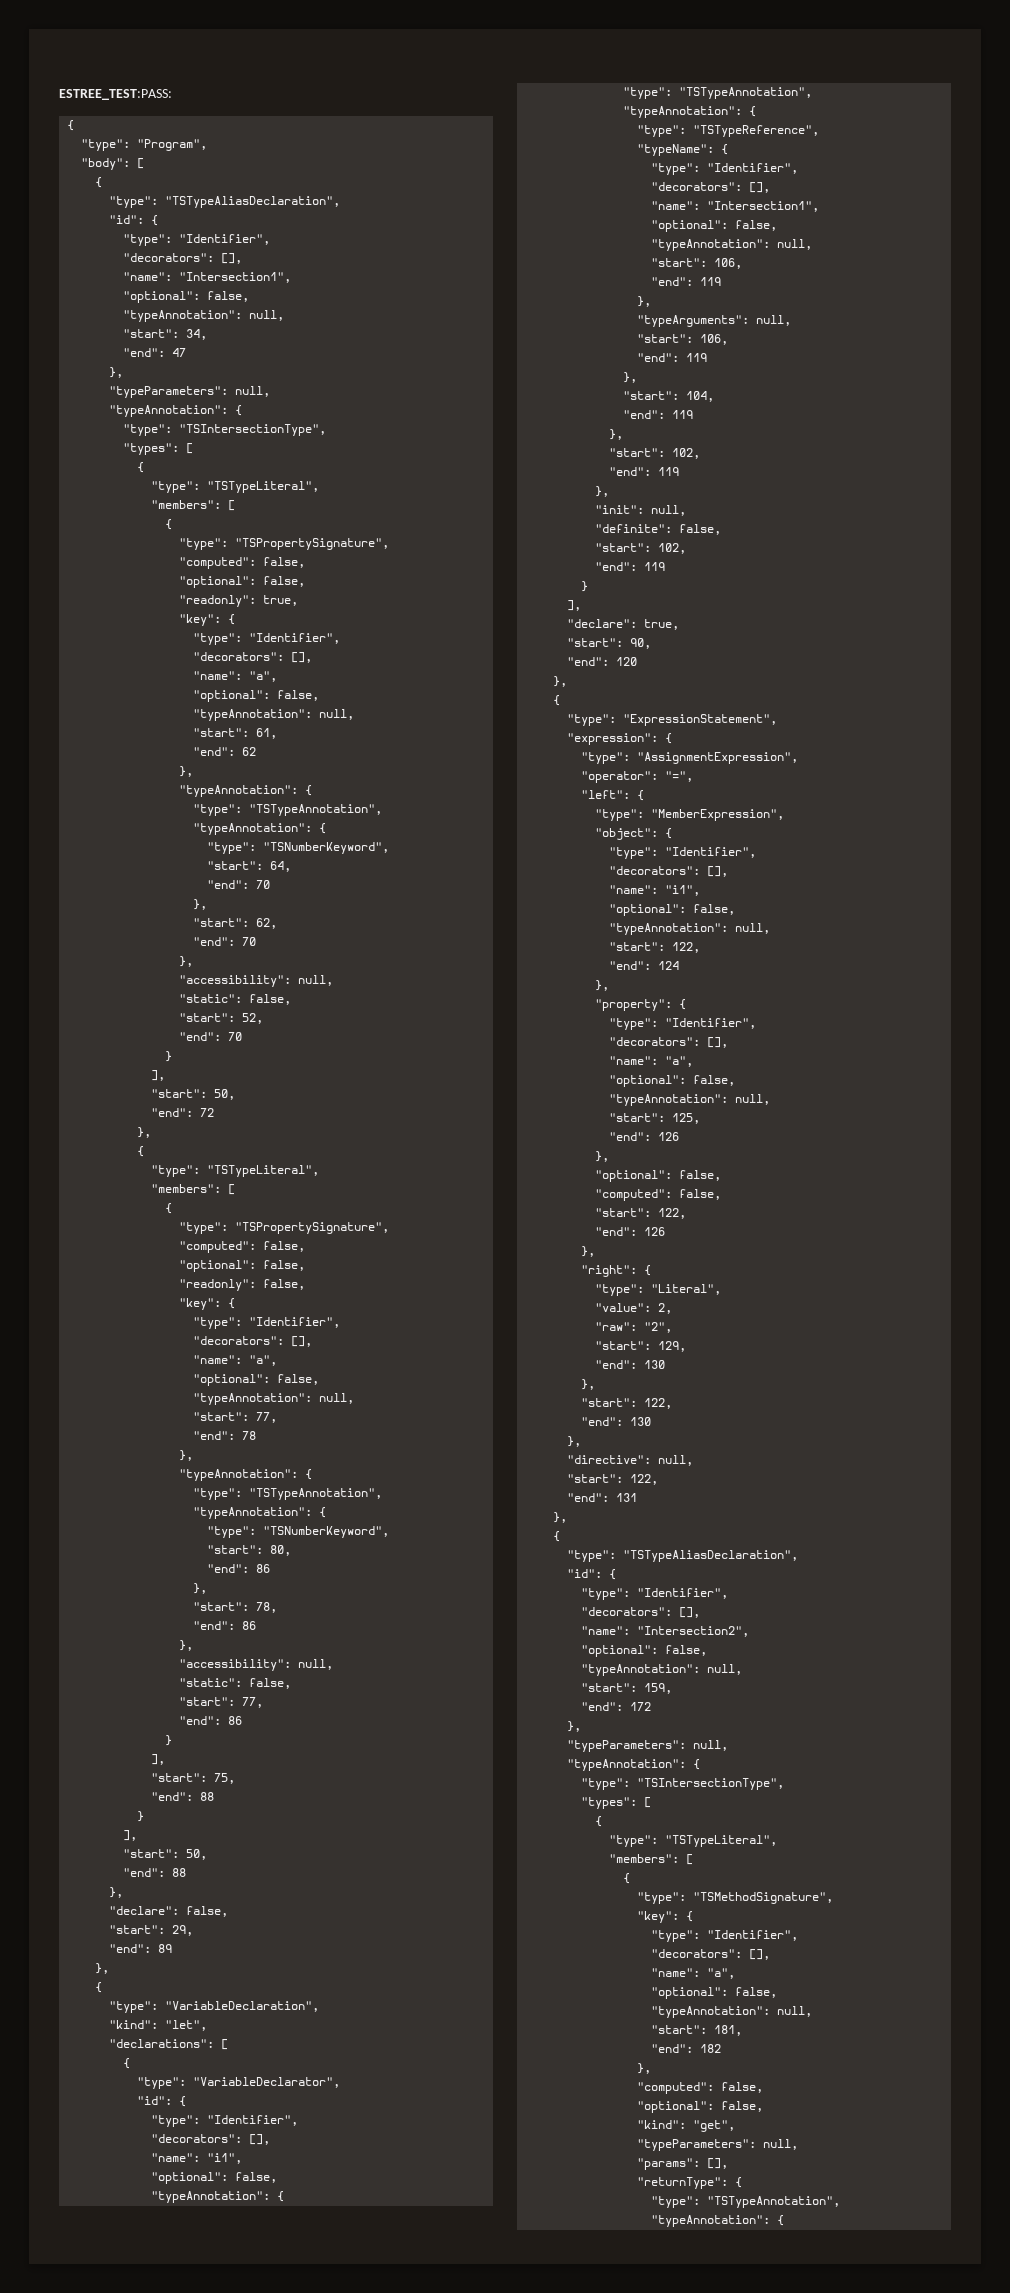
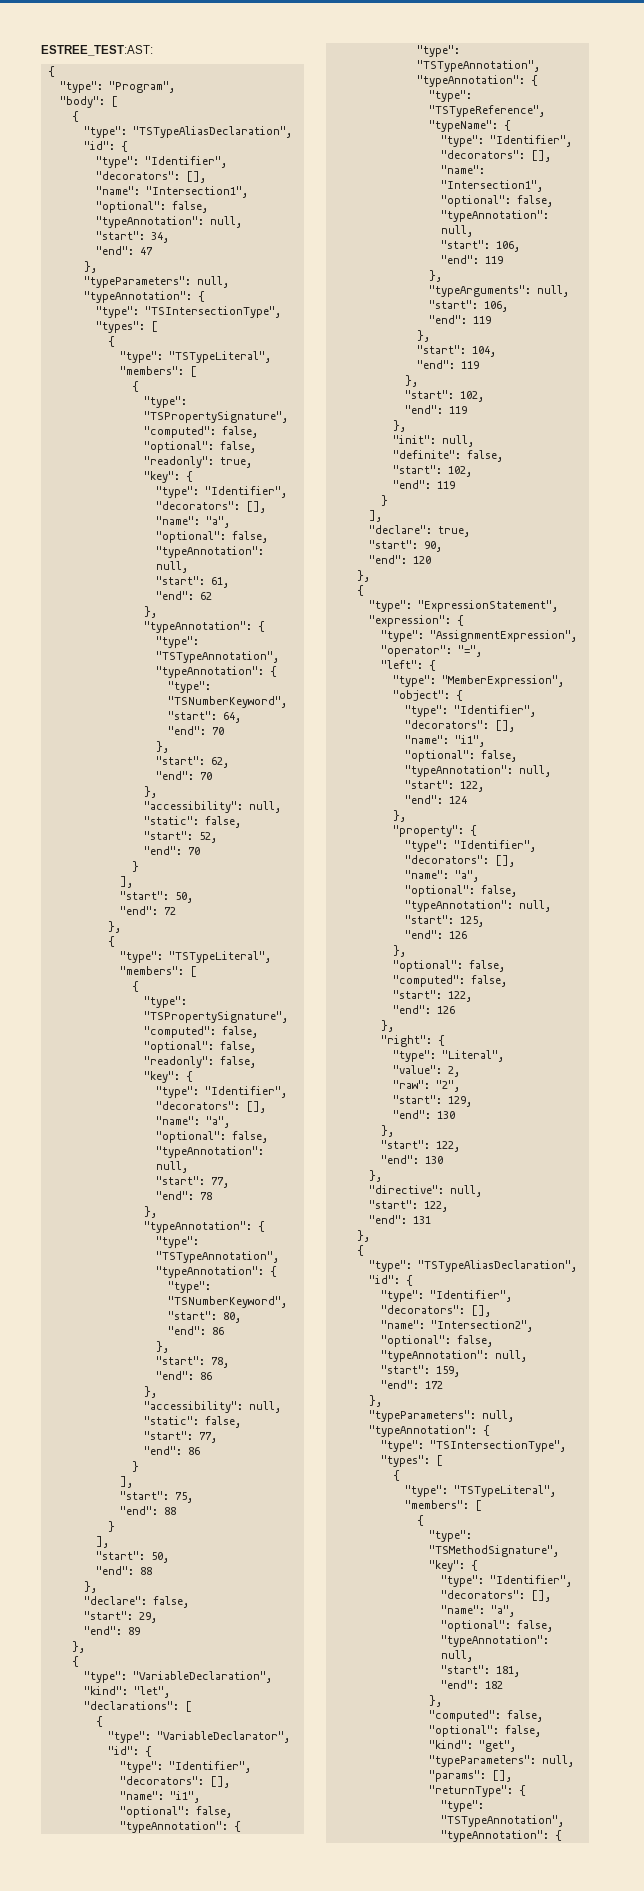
- ESTREE_TEST:PASS:
+ ESTREE_TEST:AST:

